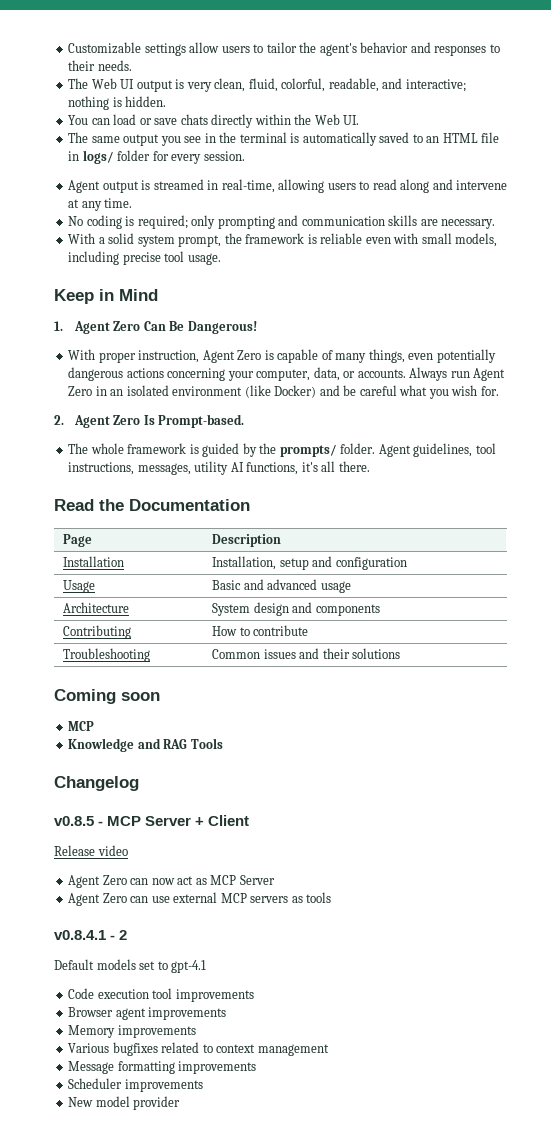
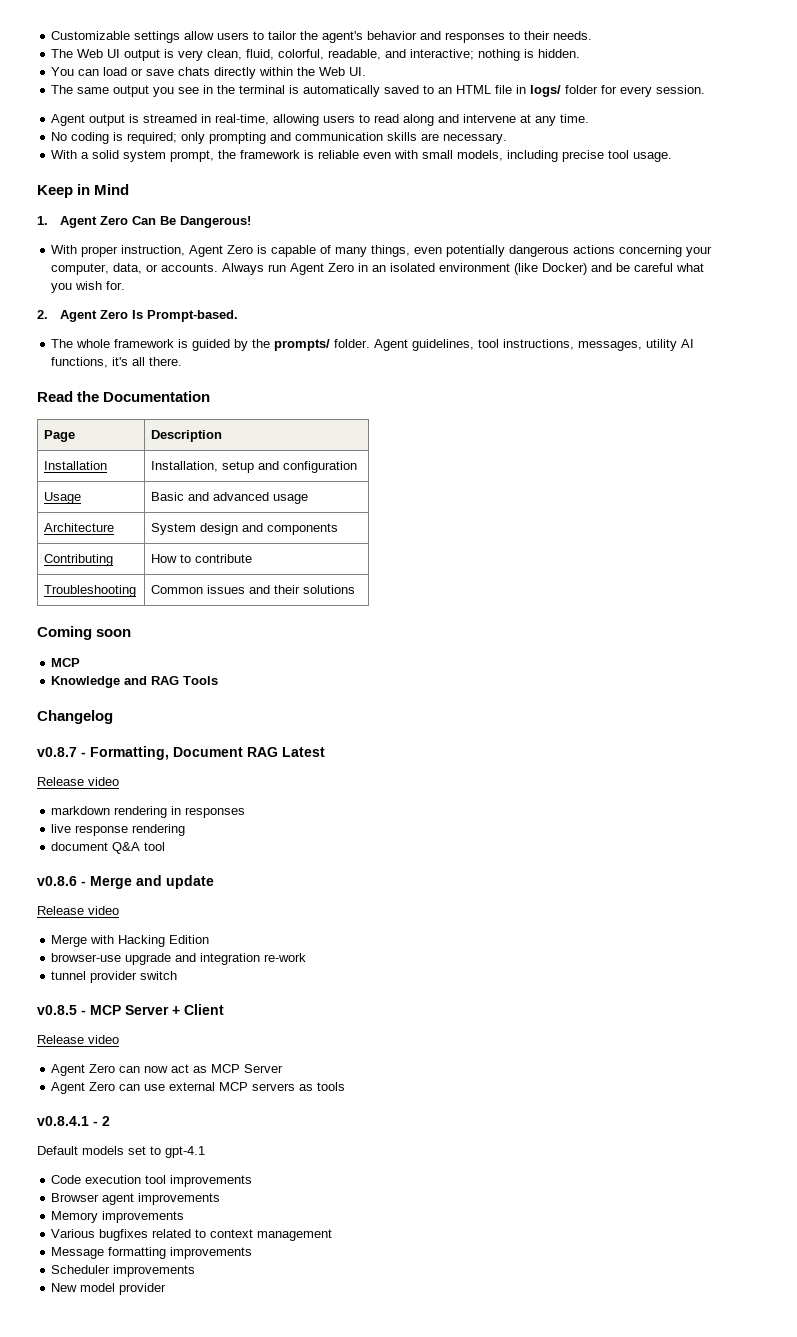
+ v0.8.7 - Formatting, Document RAG Latest
+ Release video
+ markdown rendering in responses
+ live response rendering
+ document Q&A tool
+ v0.8.6 - Merge and update
+ Release video
+ Merge with Hacking Edition
+ browser-use upgrade and integration re-work
+ tunnel provider switch

